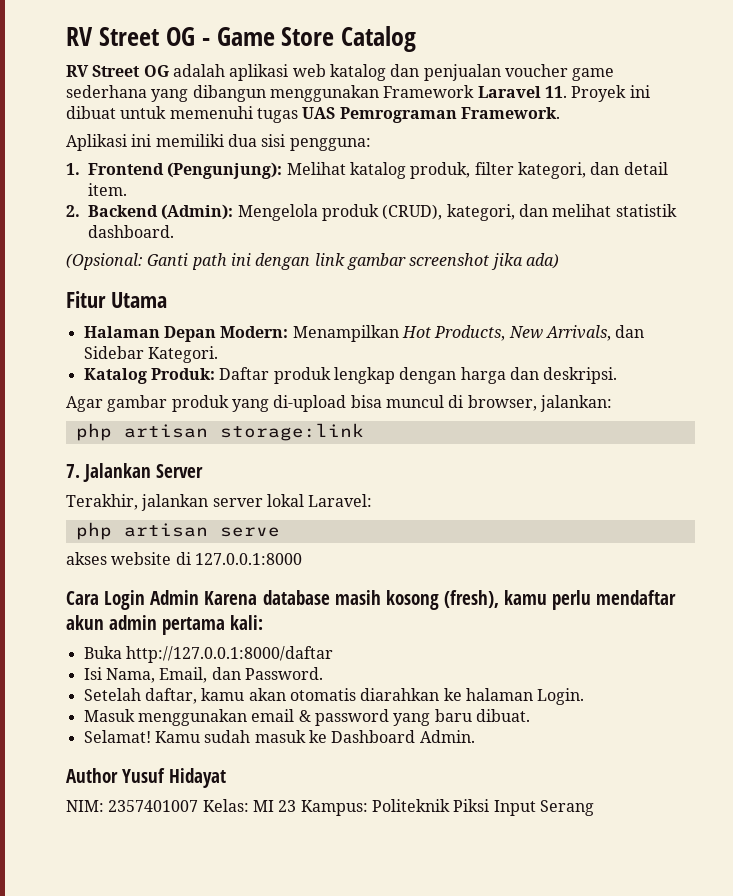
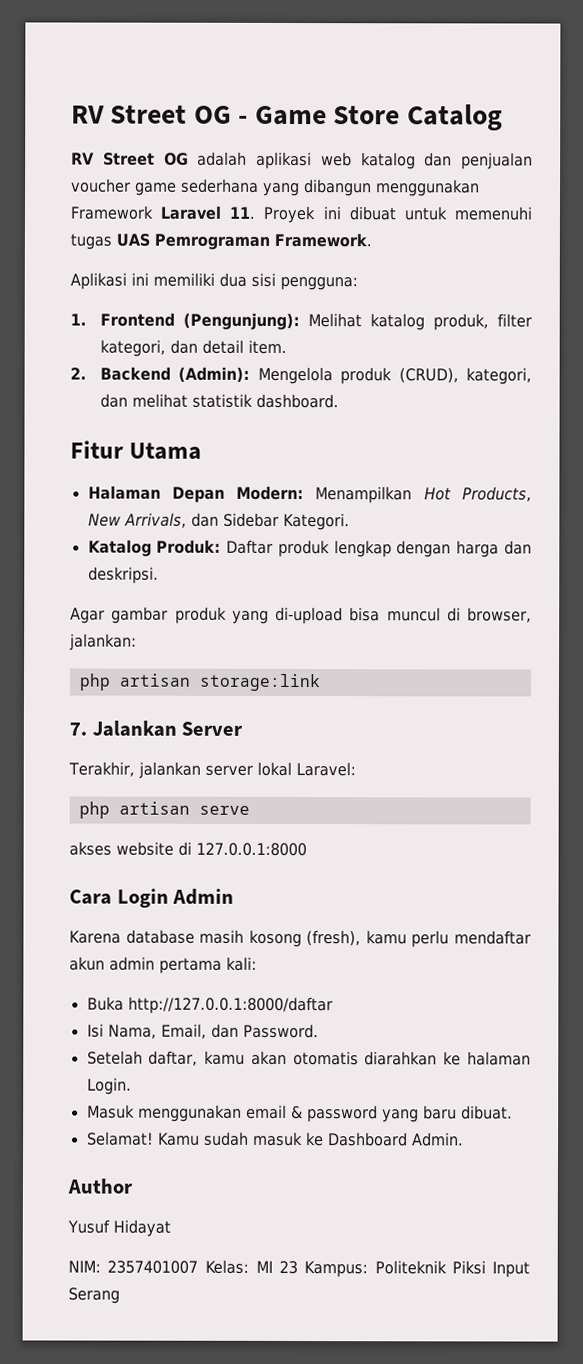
- (Opsional: Ganti path ini dengan link gambar screenshot jika ada)
- Cara Login Admin Karena database masih kosong (fresh), kamu perlu mendaftar akun admin pertama kali:
+ Cara Login Admin
+ Karena database masih kosong (fresh), kamu perlu mendaftar akun admin pertama kali:
- Author Yusuf Hidayat
+ Author
+ Yusuf Hidayat

